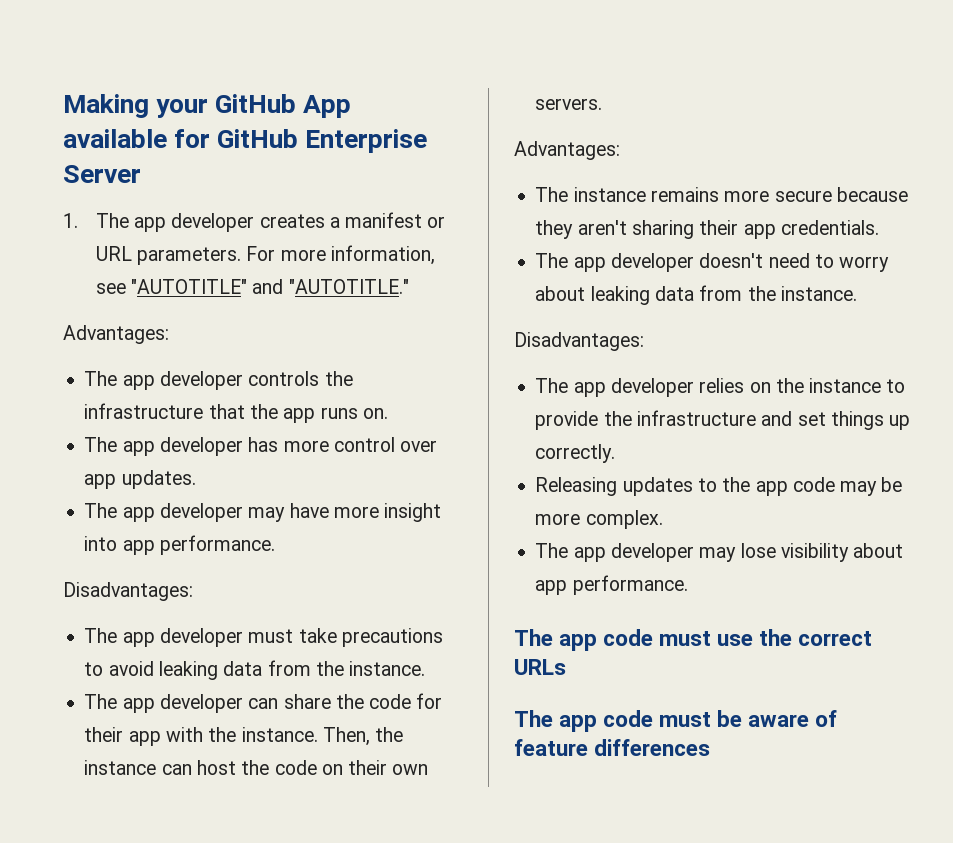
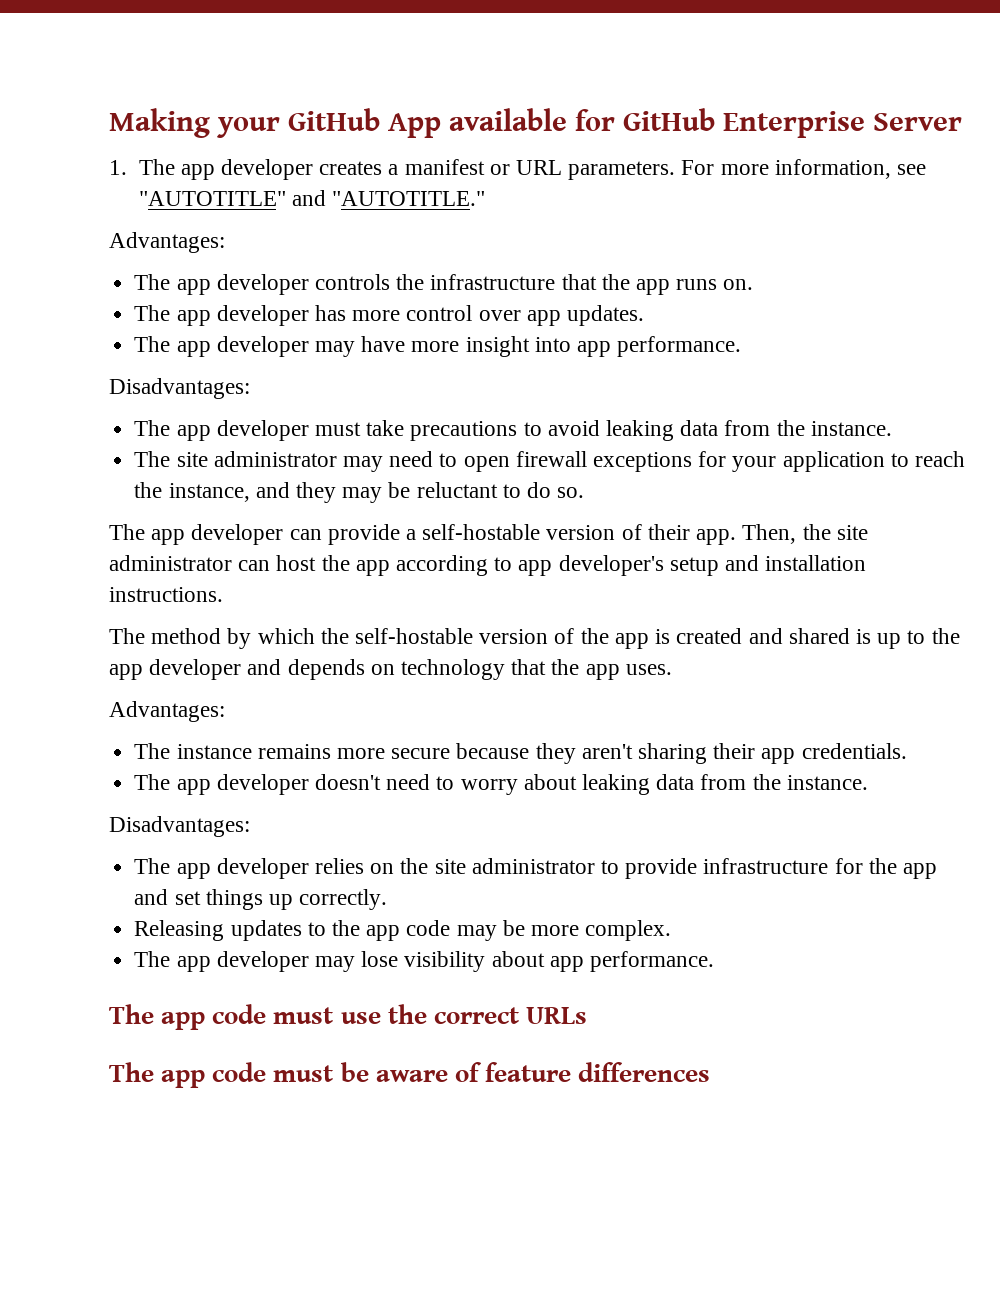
- The app developer can share the code for their app with the instance. Then, the instance can host the code on their own servers.
+ The site administrator may need to open firewall exceptions for your application to reach the instance, and they may be reluctant to do so.
+ The app developer can provide a self-hostable version of their app. Then, the site administrator can host the app according to app developer's setup and installation instructions.
+ The method by which the self-hostable version of the app is created and shared is up to the app developer and depends on technology that the app uses.
- The app developer relies on the instance to provide the infrastructure and set things up correctly.
+ The app developer relies on the site administrator to provide infrastructure for the app and set things up correctly.

